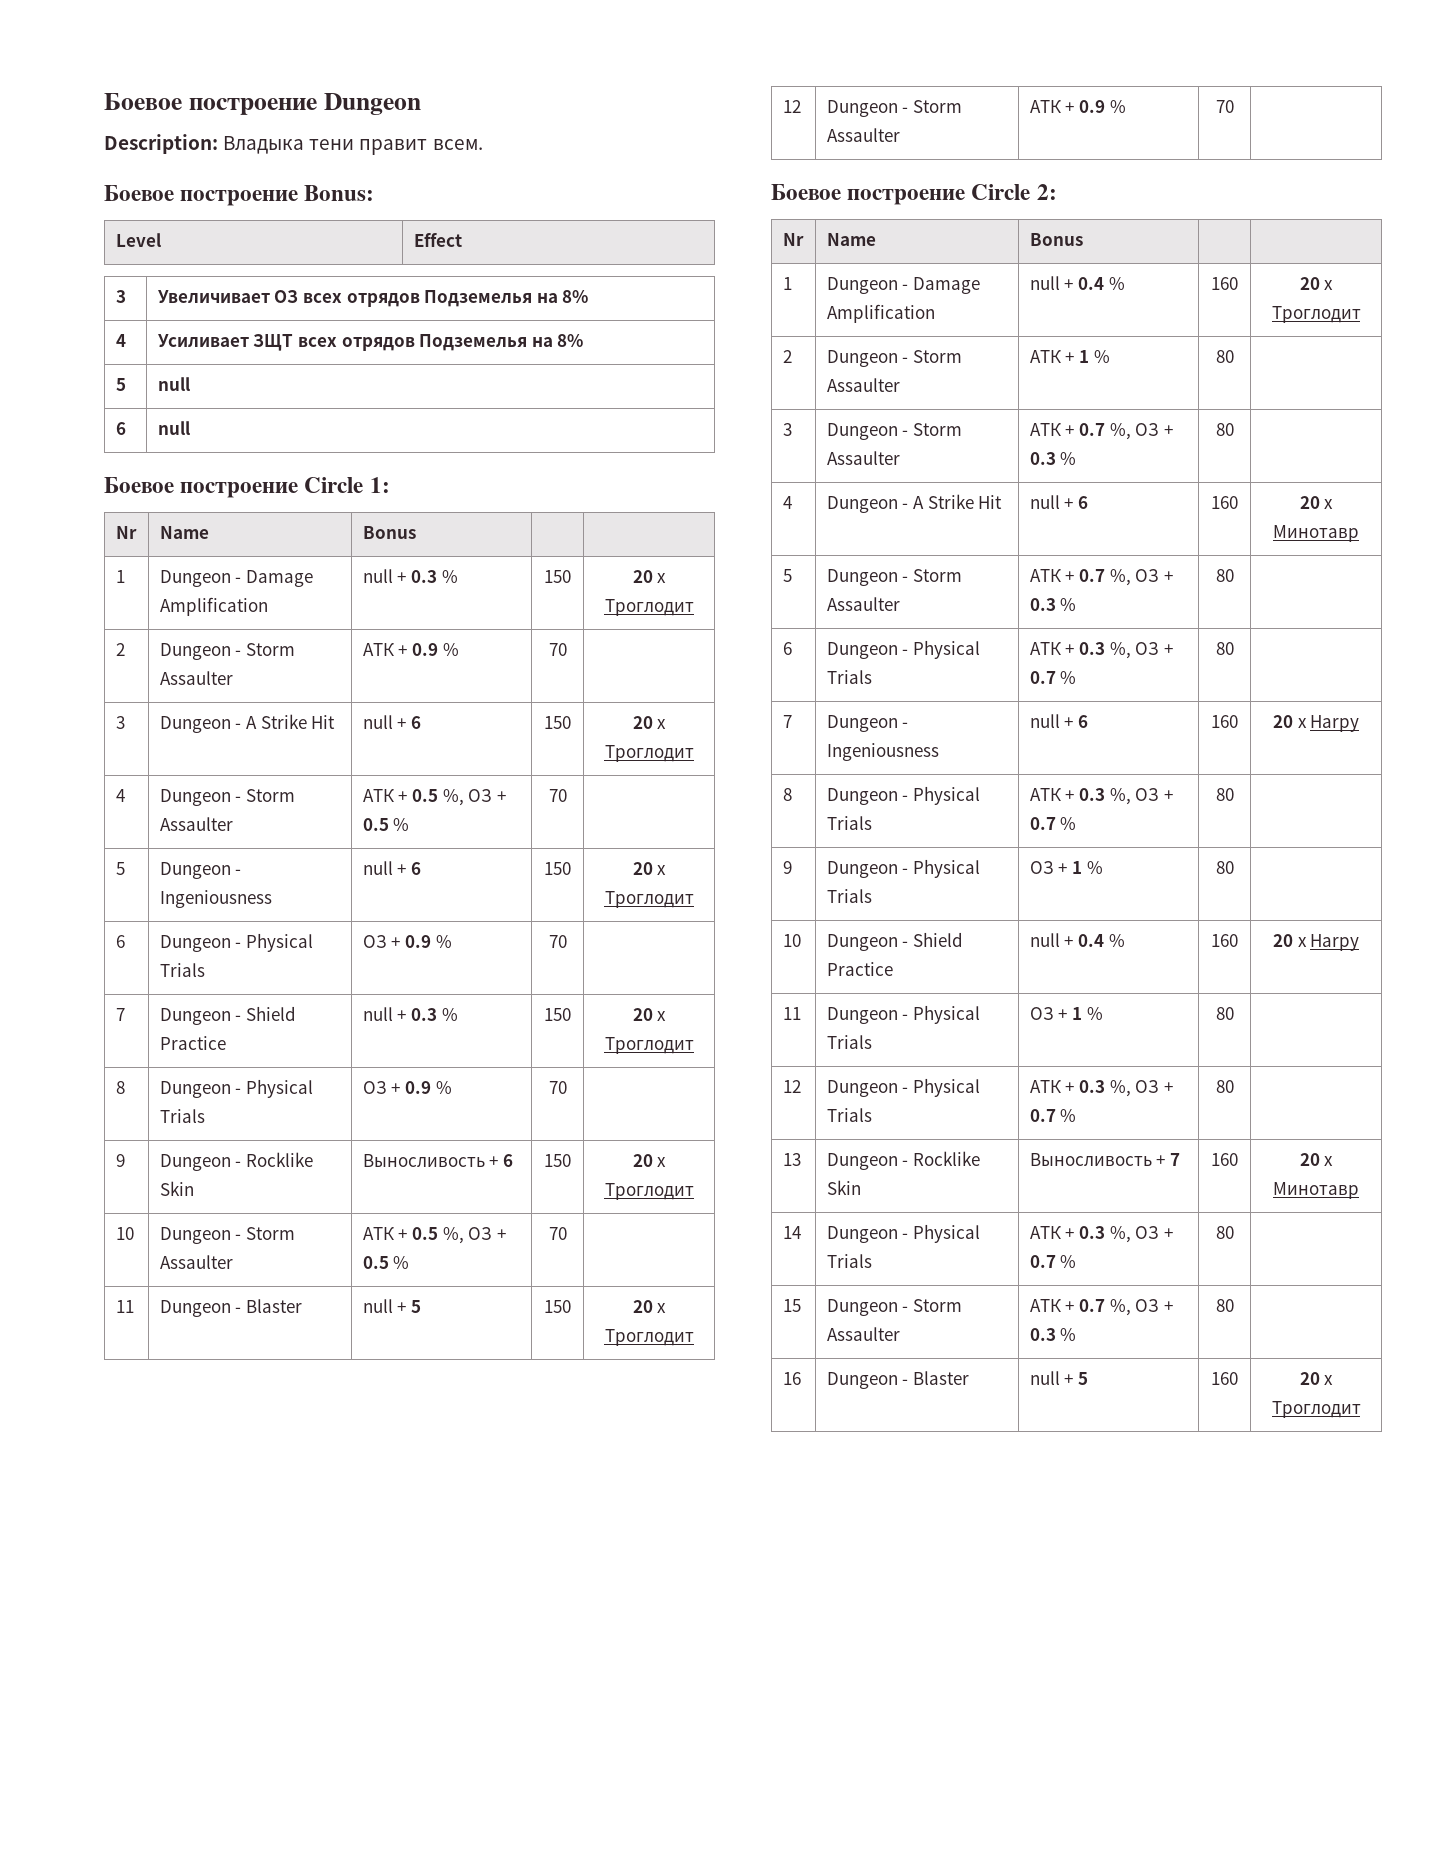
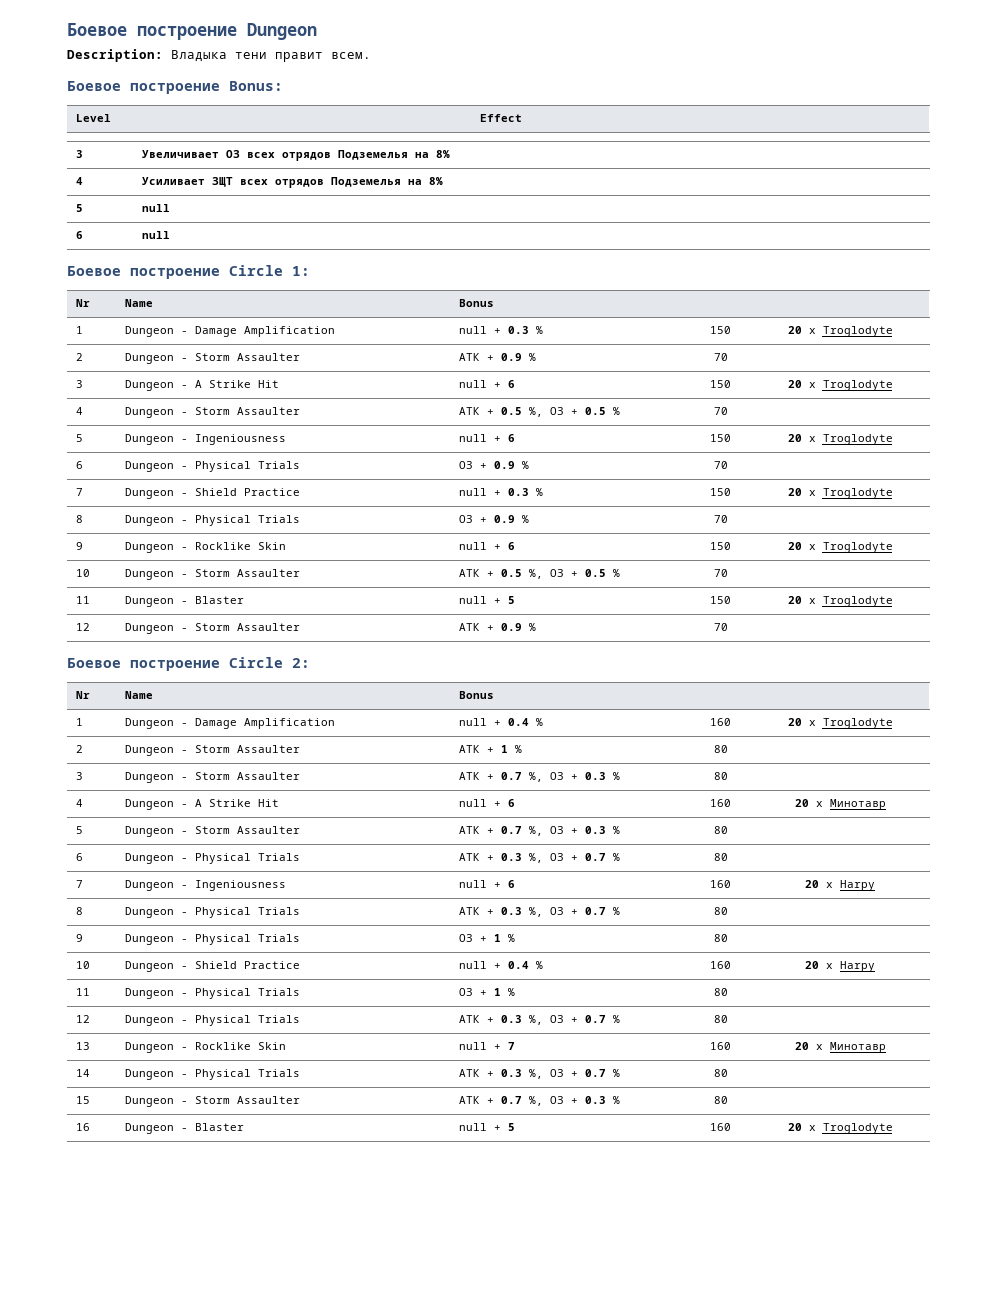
- 1 | Dungeon - Damage Amplification | null + 0.3 % | 150 | 20 x Троглодит
+ 1 | Dungeon - Damage Amplification | null + 0.3 % | 150 | 20 x Troglodyte
- 3 | Dungeon - A Strike Hit | null + 6 | 150 | 20 x Троглодит
+ 3 | Dungeon - A Strike Hit | null + 6 | 150 | 20 x Troglodyte
- 5 | Dungeon - Ingeniousness | null + 6 | 150 | 20 x Троглодит
+ 5 | Dungeon - Ingeniousness | null + 6 | 150 | 20 x Troglodyte
- 7 | Dungeon - Shield Practice | null + 0.3 % | 150 | 20 x Троглодит
+ 7 | Dungeon - Shield Practice | null + 0.3 % | 150 | 20 x Troglodyte
- 9 | Dungeon - Rocklike Skin | Выносливость + 6 | 150 | 20 x Троглодит
+ 9 | Dungeon - Rocklike Skin | null + 6 | 150 | 20 x Troglodyte
- 11 | Dungeon - Blaster | null + 5 | 150 | 20 x Троглодит
+ 11 | Dungeon - Blaster | null + 5 | 150 | 20 x Troglodyte
- 1 | Dungeon - Damage Amplification | null + 0.4 % | 160 | 20 x Троглодит
+ 1 | Dungeon - Damage Amplification | null + 0.4 % | 160 | 20 x Troglodyte
- 13 | Dungeon - Rocklike Skin | Выносливость + 7 | 160 | 20 x Минотавр
+ 13 | Dungeon - Rocklike Skin | null + 7 | 160 | 20 x Минотавр
- 16 | Dungeon - Blaster | null + 5 | 160 | 20 x Троглодит
+ 16 | Dungeon - Blaster | null + 5 | 160 | 20 x Troglodyte

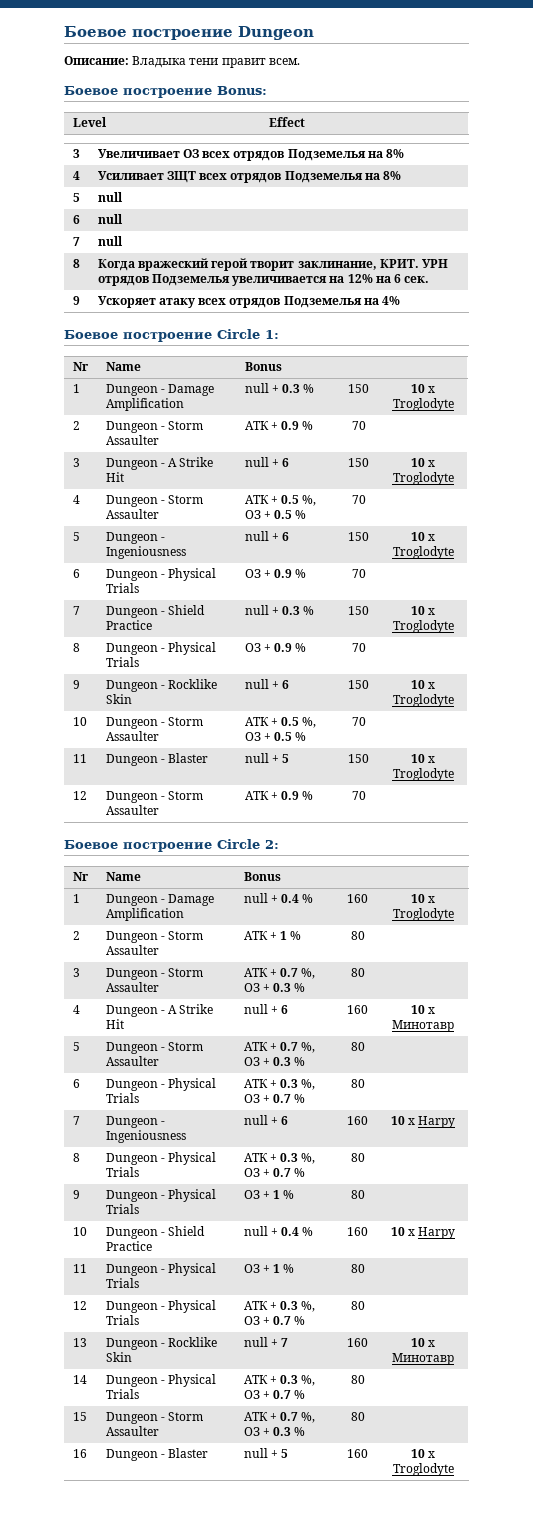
- Description: Владыка тени правит всем.
+ Описание: Владыка тени правит всем.
+ 7 | null
+ 8 | Когда вражеский герой творит заклинание, КРИТ. УРН отрядов Подземелья увеличивается на 12% на 6 сек.
+ 9 | Ускоряет атаку всех отрядов Подземелья на 4%
- 1 | Dungeon - Damage Amplification | null + 0.3 % | 150 | 20 x Troglodyte
+ 1 | Dungeon - Damage Amplification | null + 0.3 % | 150 | 10 x Troglodyte
- 3 | Dungeon - A Strike Hit | null + 6 | 150 | 20 x Troglodyte
+ 3 | Dungeon - A Strike Hit | null + 6 | 150 | 10 x Troglodyte
- 5 | Dungeon - Ingeniousness | null + 6 | 150 | 20 x Troglodyte
+ 5 | Dungeon - Ingeniousness | null + 6 | 150 | 10 x Troglodyte
- 7 | Dungeon - Shield Practice | null + 0.3 % | 150 | 20 x Troglodyte
+ 7 | Dungeon - Shield Practice | null + 0.3 % | 150 | 10 x Troglodyte
- 9 | Dungeon - Rocklike Skin | null + 6 | 150 | 20 x Troglodyte
+ 9 | Dungeon - Rocklike Skin | null + 6 | 150 | 10 x Troglodyte
- 11 | Dungeon - Blaster | null + 5 | 150 | 20 x Troglodyte
+ 11 | Dungeon - Blaster | null + 5 | 150 | 10 x Troglodyte
- 1 | Dungeon - Damage Amplification | null + 0.4 % | 160 | 20 x Troglodyte
+ 1 | Dungeon - Damage Amplification | null + 0.4 % | 160 | 10 x Troglodyte
- 4 | Dungeon - A Strike Hit | null + 6 | 160 | 20 x Минотавр
+ 4 | Dungeon - A Strike Hit | null + 6 | 160 | 10 x Минотавр
- 7 | Dungeon - Ingeniousness | null + 6 | 160 | 20 x Harpy
+ 7 | Dungeon - Ingeniousness | null + 6 | 160 | 10 x Harpy
- 10 | Dungeon - Shield Practice | null + 0.4 % | 160 | 20 x Harpy
+ 10 | Dungeon - Shield Practice | null + 0.4 % | 160 | 10 x Harpy
- 13 | Dungeon - Rocklike Skin | null + 7 | 160 | 20 x Минотавр
+ 13 | Dungeon - Rocklike Skin | null + 7 | 160 | 10 x Минотавр
- 16 | Dungeon - Blaster | null + 5 | 160 | 20 x Troglodyte
+ 16 | Dungeon - Blaster | null + 5 | 160 | 10 x Troglodyte

